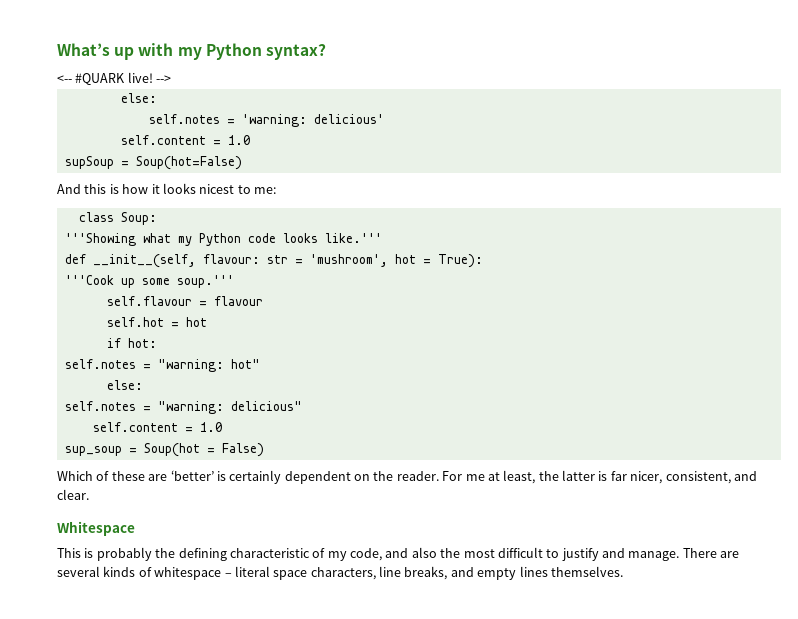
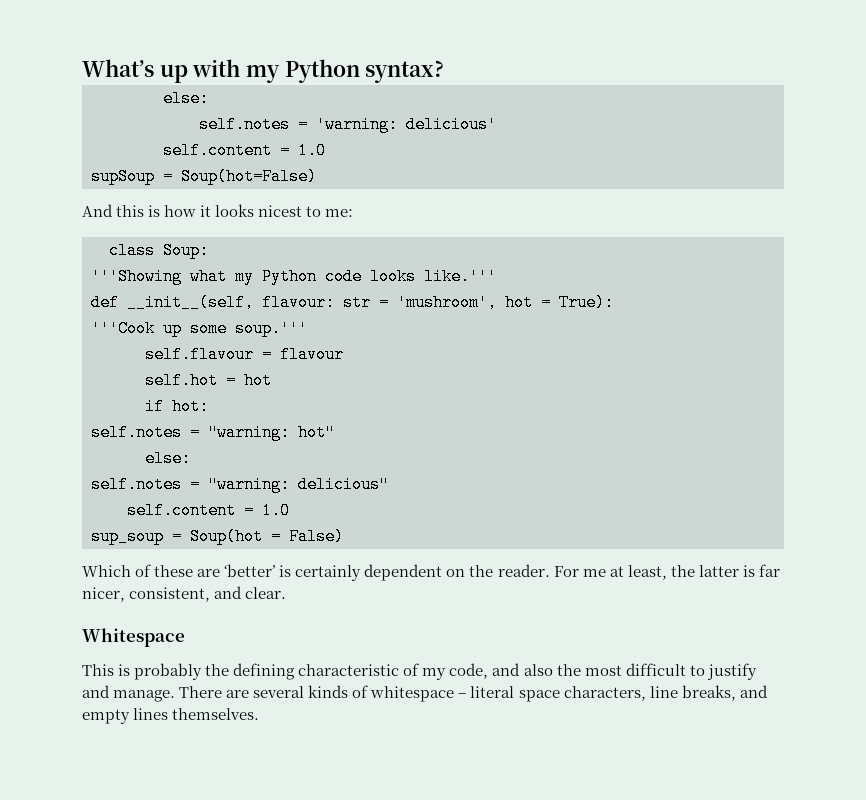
- <-- #QUARK live! -->

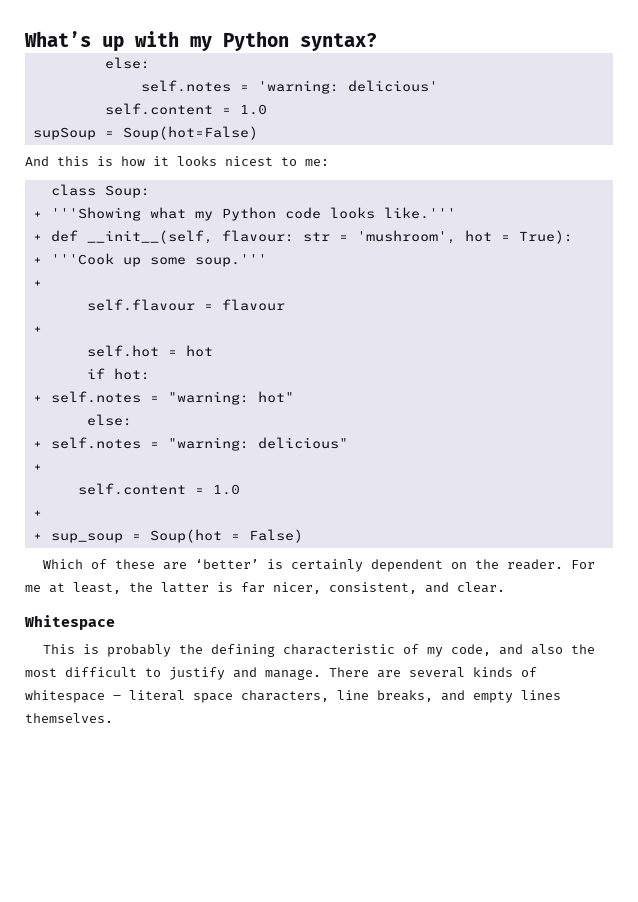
- '''Showing what my Python code looks like.'''
+ + '''Showing what my Python code looks like.'''
- def __init__(self, flavour: str = 'mushroom', hot = True):
+ + def __init__(self, flavour: str = 'mushroom', hot = True):
- '''Cook up some soup.'''
+ + '''Cook up some soup.'''
+ +
  self.flavour = flavour
+ +
- self.notes = "warning: hot"
+ + self.notes = "warning: hot"
- self.notes = "warning: delicious"
+ + self.notes = "warning: delicious"
+ +
  self.content = 1.0
- sup_soup = Soup(hot = False)
+ +
+ + sup_soup = Soup(hot = False)

